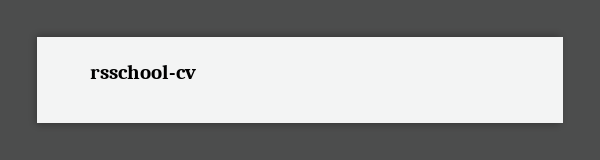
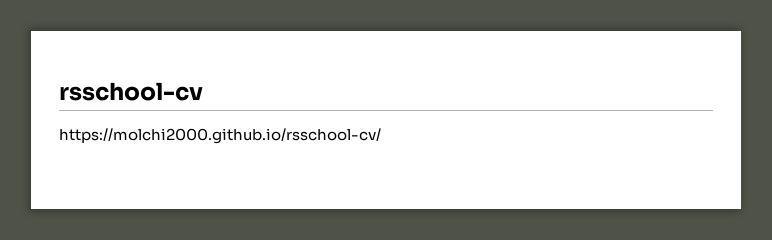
+ https://molchi2000.github.io/rsschool-cv/

